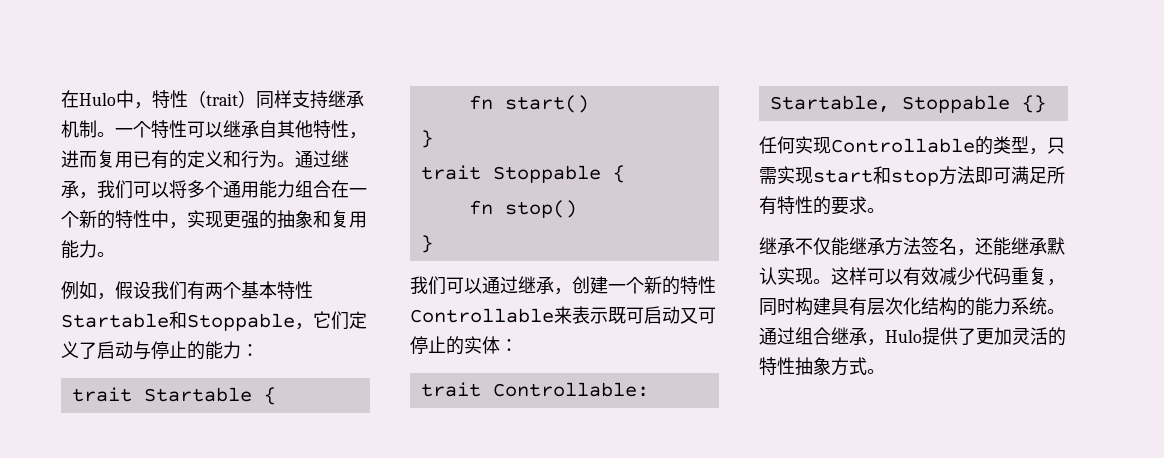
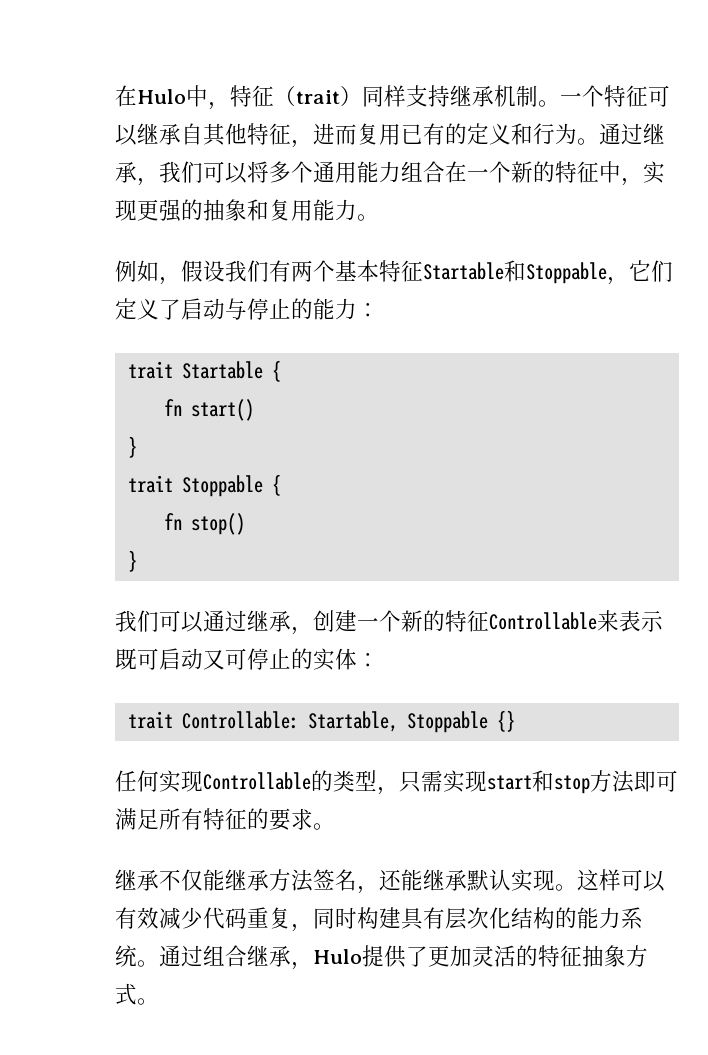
- 在Hulo中，特性（trait）同样支持继承机制。
+ 在Hulo中，特征（trait）同样支持继承机制。
- 一个特性可以继承自其他特性，进而复用已有的定义和行为。
+ 一个特征可以继承自其他特征，进而复用已有的定义和行为。
- 通过继承，我们可以将多个通用能力组合在一个新的特性中，实现更强的抽象和复用能力。
+ 通过继承，我们可以将多个通用能力组合在一个新的特征中，实现更强的抽象和复用能力。
- 例如，假设我们有两个基本特性Startable和Stoppable，它们定义了启动与停止的能力：
+ 例如，假设我们有两个基本特征Startable和Stoppable，它们定义了启动与停止的能力：
- 我们可以通过继承，创建一个新的特性Controllable来表示既可启动又可停止的实体：
+ 我们可以通过继承，创建一个新的特征Controllable来表示既可启动又可停止的实体：
- 任何实现Controllable的类型，只需实现start和stop方法即可满足所有特性的要求。
+ 任何实现Controllable的类型，只需实现start和stop方法即可满足所有特征的要求。
- 通过组合继承，Hulo提供了更加灵活的特性抽象方式。
+ 通过组合继承，Hulo提供了更加灵活的特征抽象方式。

